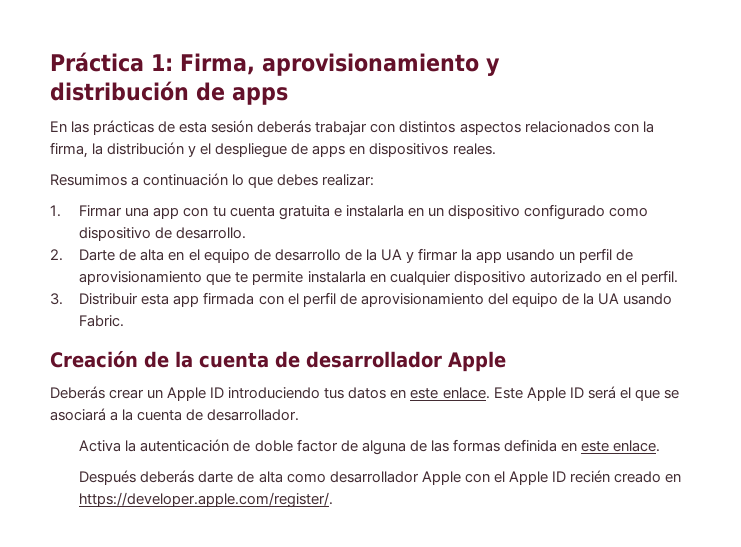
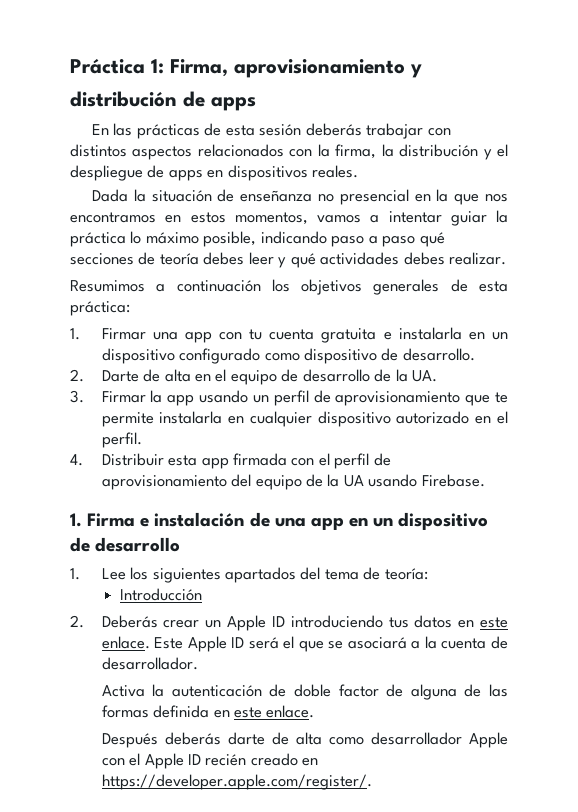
- Resumimos a continuación lo que debes realizar:
+ Dada la situación de enseñanza no presencial en la que nos encontramos en estos momentos, vamos a intentar guiar la práctica lo máximo posible, indicando paso a paso qué secciones de teoría debes leer y qué actividades debes realizar.
+ Resumimos a continuación los objetivos generales de esta práctica:
- 2. Darte de alta en el equipo de desarrollo de la UA y firmar la app usando un perfil de aprovisionamiento que te permite instalarla en cualquier dispositivo autorizado en el perfil.
+ 2. Darte de alta en el equipo de desarrollo de la UA.
+ 3. Firmar la app usando un perfil de aprovisionamiento que te permite instalarla en cualquier dispositivo autorizado en el perfil.
- 3. Distribuir esta app firmada con el perfil de aprovisionamiento del equipo de la UA usando Fabric.
- Creación de la cuenta de desarrollador Apple
- Deberás crear un Apple ID introduciendo tus datos en este enlace.
+ 4. Distribuir esta app firmada con el perfil de aprovisionamiento del equipo de la UA usando Firebase.
+ 1. Firma e instalación de una app en un dispositivo de desarrollo
+ 1. Lee los siguientes apartados del tema de teoría:
+ Introducción
+ 2. Deberás crear un Apple ID introduciendo tus datos en este enlace.

